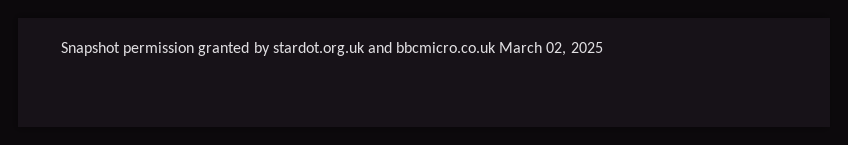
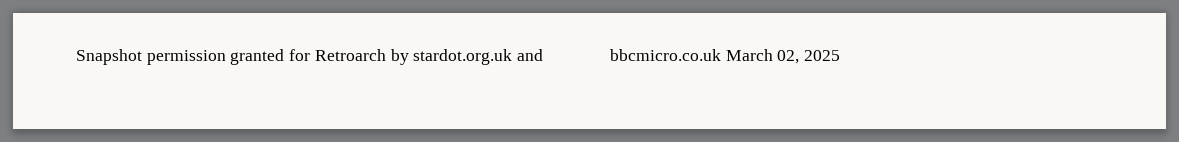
- Snapshot permission granted by stardot.org.uk and bbcmicro.co.uk March 02, 2025
+ Snapshot permission granted for Retroarch by stardot.org.uk and bbcmicro.co.uk March 02, 2025

